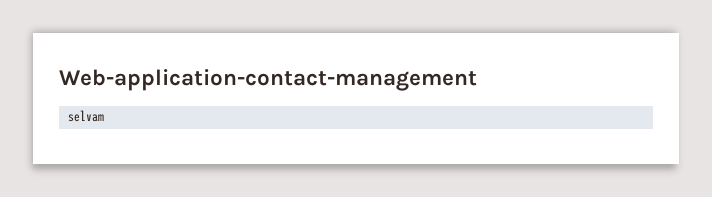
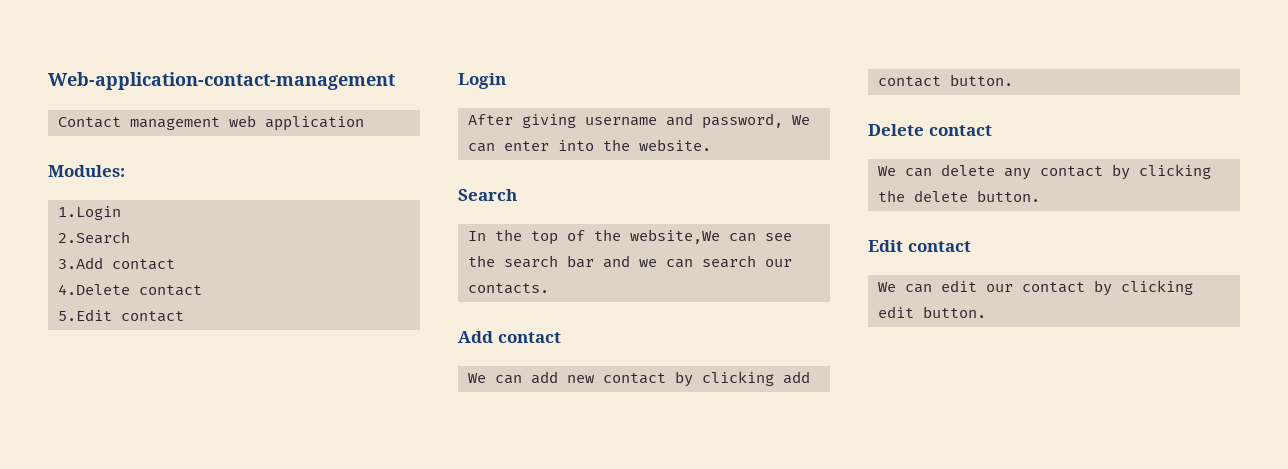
- selvam
+ Contact management web application
+ Modules:
+ 1.Login
+ 2.Search
+ 3.Add contact
+ 4.Delete contact
+ 5.Edit contact
+ Login
+ After giving username and password, We can enter into the website.
+ Search
+ In the top of the website,We can see the search bar and we can search our contacts.
+ Add contact
+ We can add new contact by clicking add contact button.
+ Delete contact
+ We can delete any contact by clicking the delete button.
+ Edit contact
+ We can edit our contact by clicking edit button.

